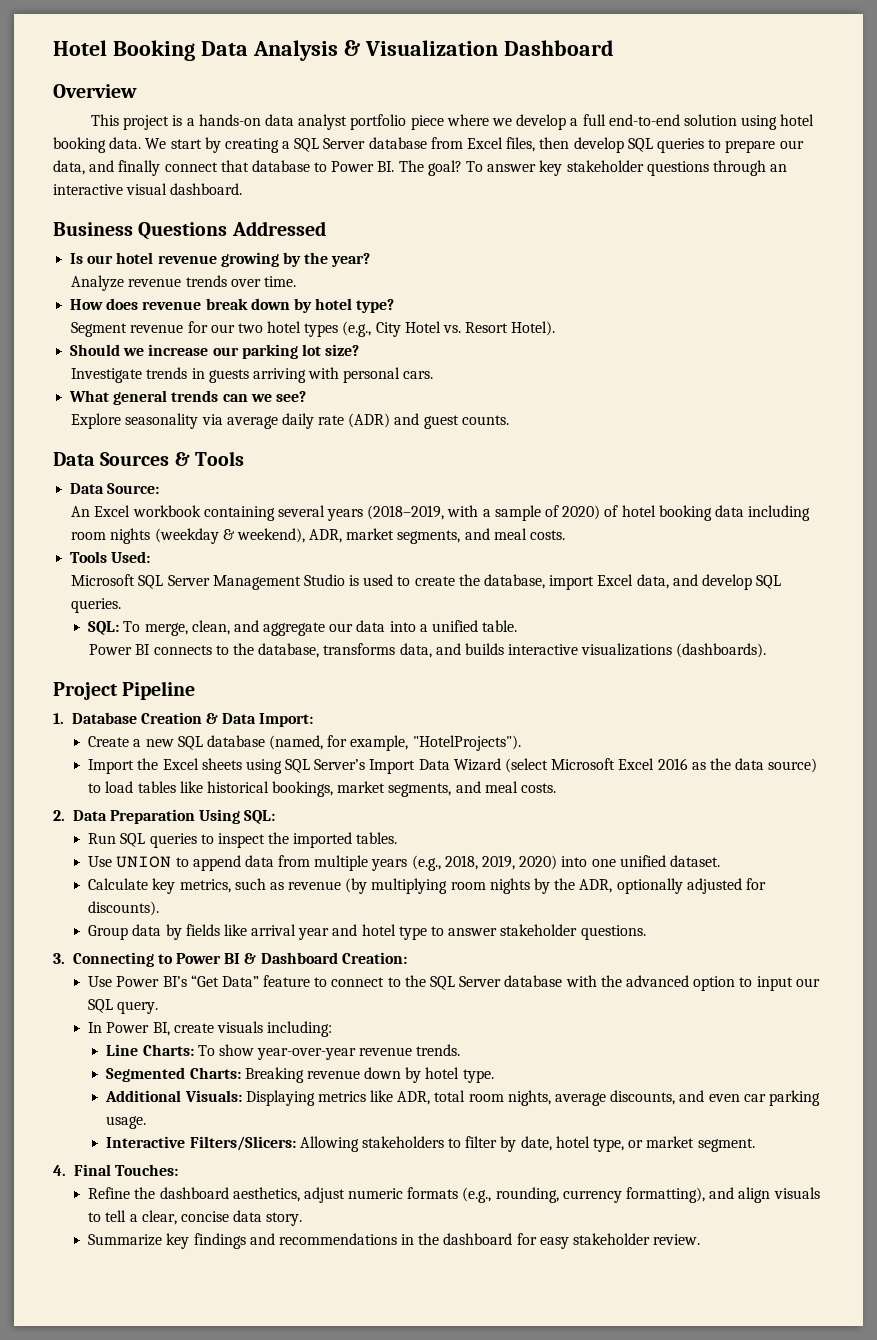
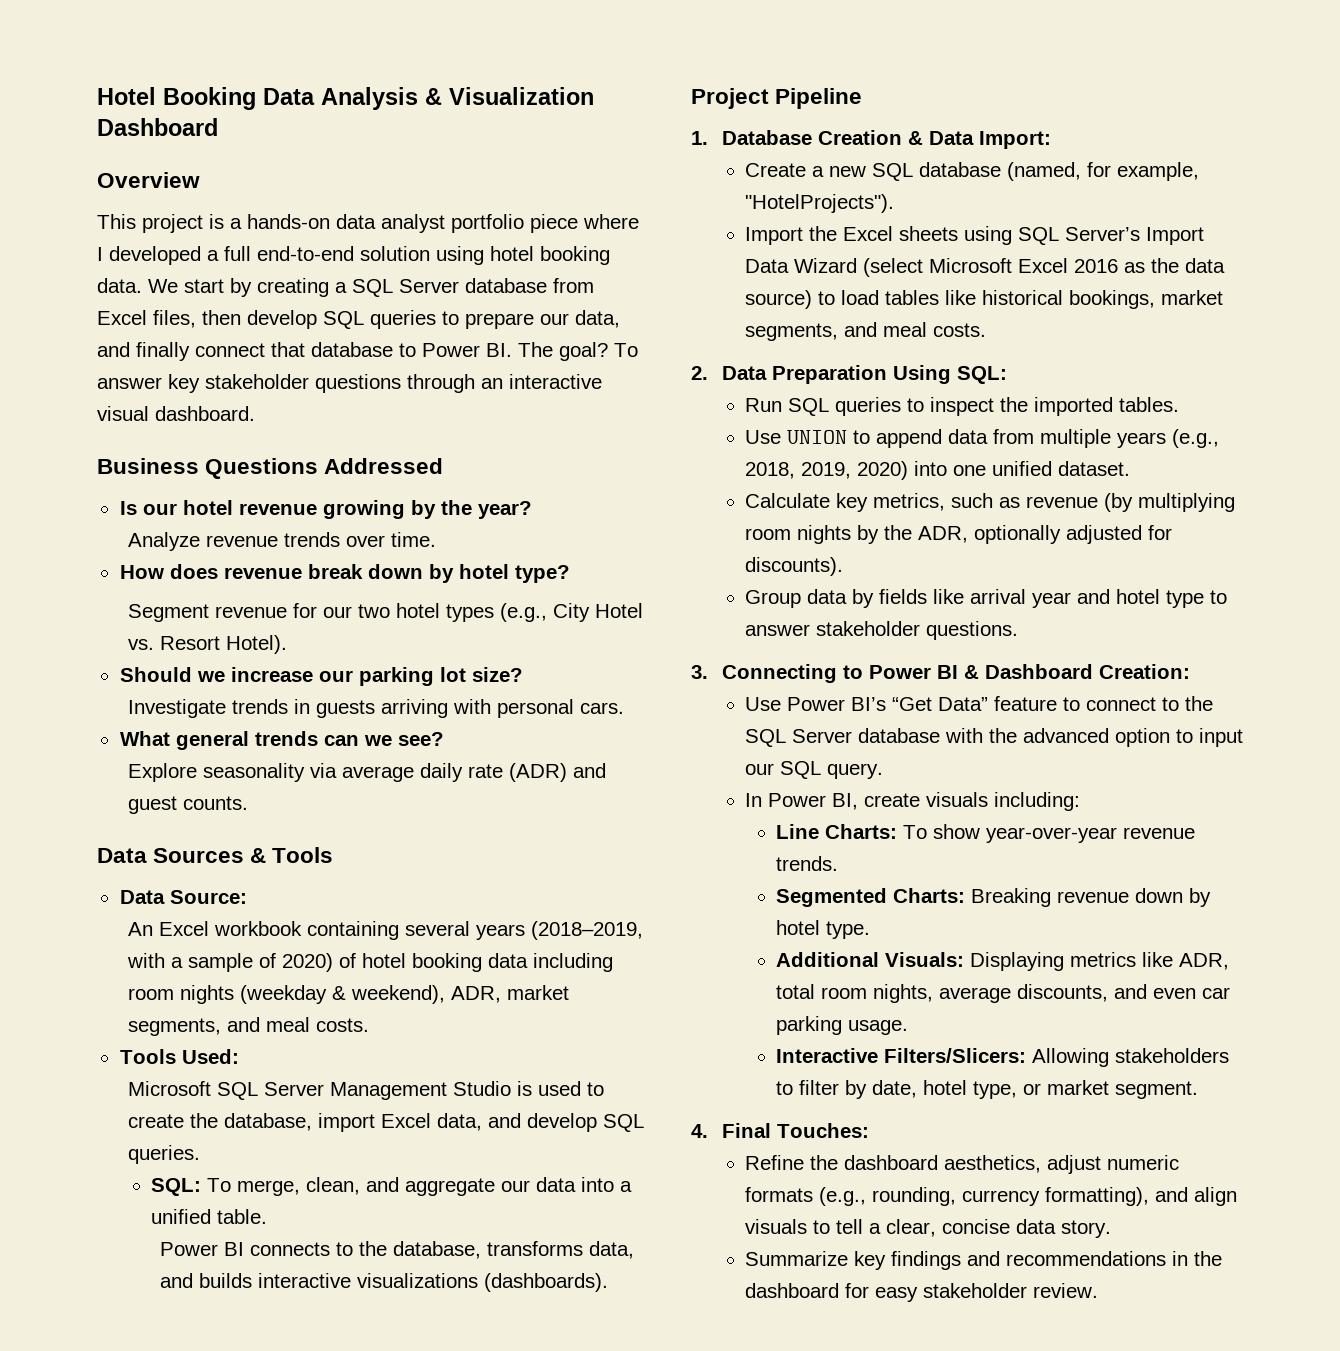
- This project is a hands-on data analyst portfolio piece where we develop a full end-to-end solution using hotel booking data.
+ This project is a hands-on data analyst portfolio piece where I developed a full end-to-end solution using hotel booking data.

